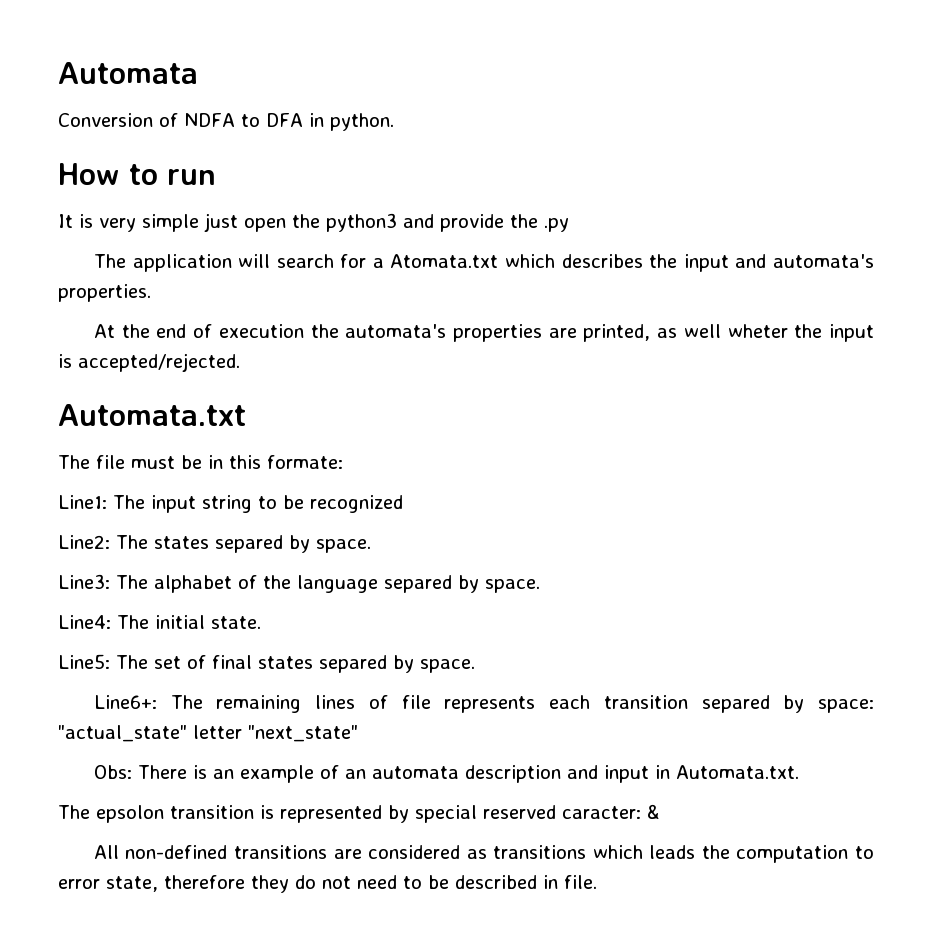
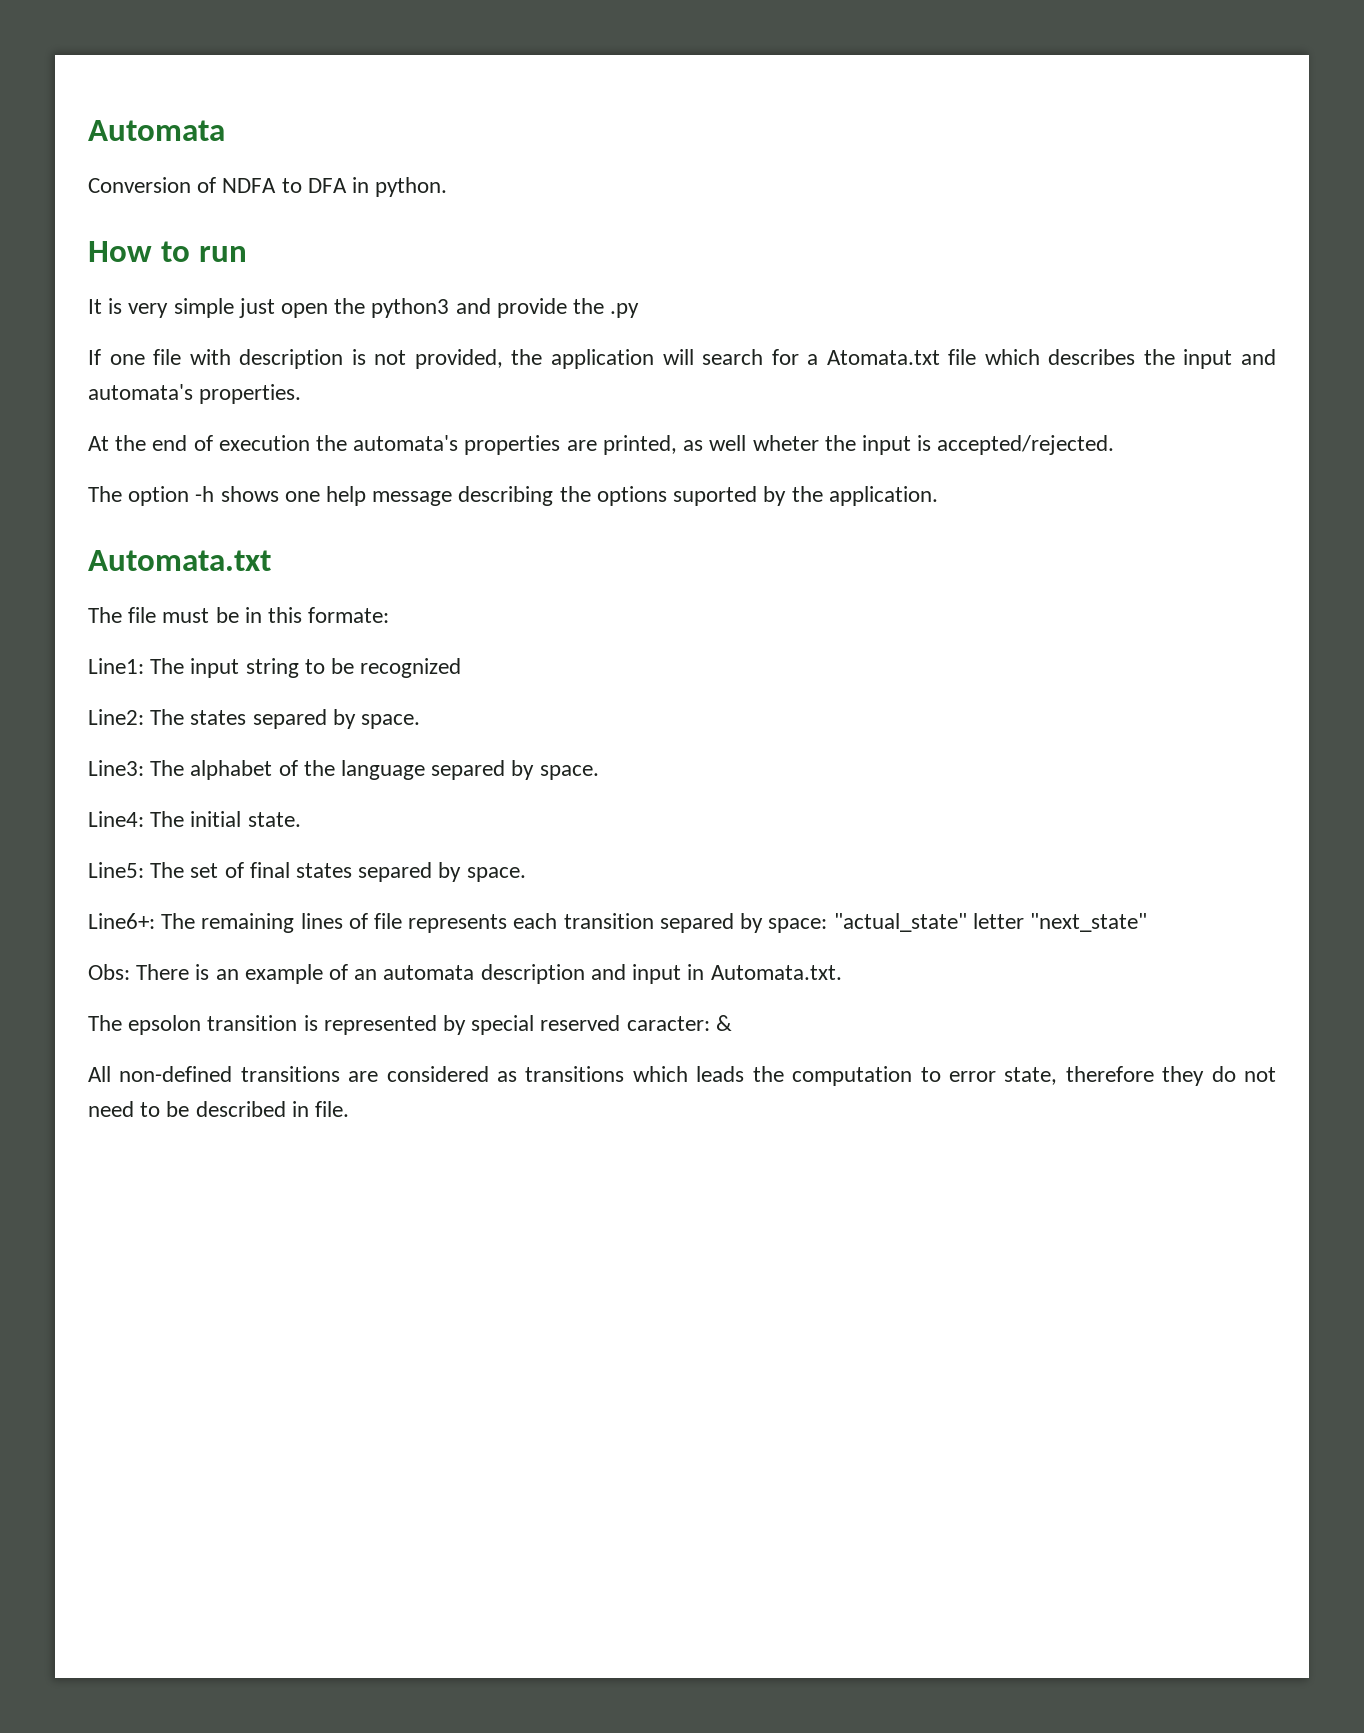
- The application will search for a Atomata.txt which describes the input and automata's properties.
+ If one file with description is not provided, the application will search for a Atomata.txt file which describes the input and automata's properties.
+ The option -h shows one help message describing the options suported by the application.

